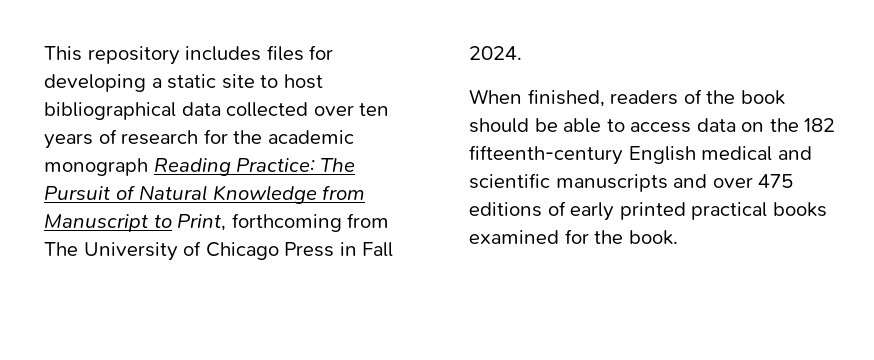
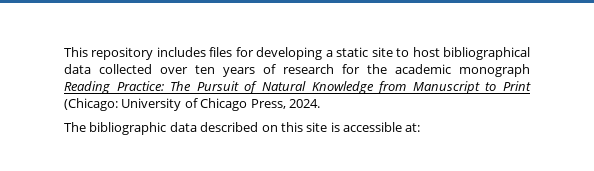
- This repository includes files for developing a static site to host bibliographical data collected over ten years of research for the academic monograph Reading Practice: The Pursuit of Natural Knowledge from Manuscript to Print, forthcoming from The University of Chicago Press in Fall 2024.
- When finished, readers of the book should be able to access data on the 182 fifteenth-century English medical and scientific manuscripts and over 475 editions of early printed practical books examined for the book.
+ This repository includes files for developing a static site to host bibliographical data collected over ten years of research for the academic monograph Reading Practice: The Pursuit of Natural Knowledge from Manuscript to Print (Chicago: University of Chicago Press, 2024.
+ The bibliographic data described on this site is accessible at:

